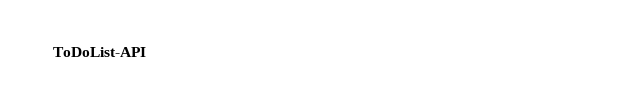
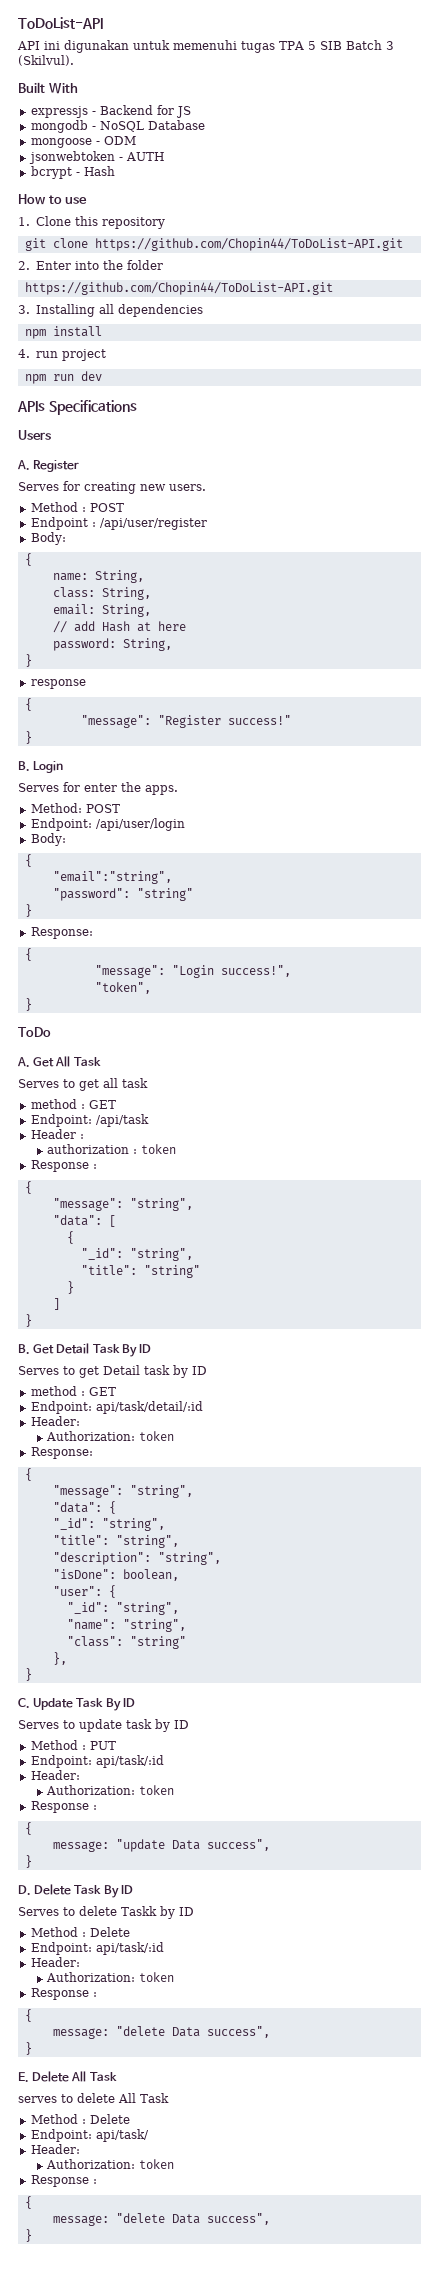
+ API ini digunakan untuk memenuhi tugas TPA 5 SIB Batch 3 (Skilvul).
+ Built With
+ expressjs - Backend for JS
+ mongodb - NoSQL Database
+ mongoose - ODM
+ jsonwebtoken - AUTH
+ bcrypt - Hash
+ How to use
+ 1. Clone this repository
+ git clone https://github.com/Chopin44/ToDoList-API.git
+ 2. Enter into the folder
+ https://github.com/Chopin44/ToDoList-API.git
+ 3. Installing all dependencies
+ npm install
+ 4. run project
+ npm run dev
+ APIs Specifications
+ Users
+ A. Register
+ Serves for creating new users.
+ Method : POST
+ Endpoint : /api/user/register
+ Body:
+ {
+ name: String,
+ class: String,
+ email: String,
+ // add Hash at here
+ password: String,
+ }
+ response
+ {
+ "message": "Register success!"
+ }
+ B. Login
+ Serves for enter the apps.
+ Method: POST
+ Endpoint: /api/user/login
+ Body:
+ {
+ "email":"string",
+ "password": "string"
+ }
+ Response:
+ {
+ "message": "Login success!",
+ "token",
+ }
+ ToDo
+ A. Get All Task
+ Serves to get all task
+ method : GET
+ Endpoint: /api/task
+ Header :
+ authorization : token
+ Response :
+ {
+ "message": "string",
+ "data": [
+ {
+ "_id": "string",
+ "title": "string"
+ }
+ ]
+ }
+ B. Get Detail Task By ID
+ Serves to get Detail task by ID
+ method : GET
+ Endpoint: api/task/detail/:id
+ Header:
+ Authorization: token
+ Response:
+ {
+ "message": "string",
+ "data": {
+ "_id": "string",
+ "title": "string",
+ "description": "string",
+ "isDone": boolean,
+ "user": {
+ "_id": "string",
+ "name": "string",
+ "class": "string"
+ },
+ }
+ C. Update Task By ID
+ Serves to update task by ID
+ Method : PUT
+ Endpoint: api/task/:id
+ Header:
+ Authorization: token
+ Response :
+ {
+ message: "update Data success",
+ }
+ D. Delete Task By ID
+ Serves to delete Taskk by ID
+ Method : Delete
+ Endpoint: api/task/:id
+ Header:
+ Authorization: token
+ Response :
+ {
+ message: "delete Data success",
+ }
+ E. Delete All Task
+ serves to delete All Task
+ Method : Delete
+ Endpoint: api/task/
+ Header:
+ Authorization: token
+ Response :
+ {
+ message: "delete Data success",
+ }

